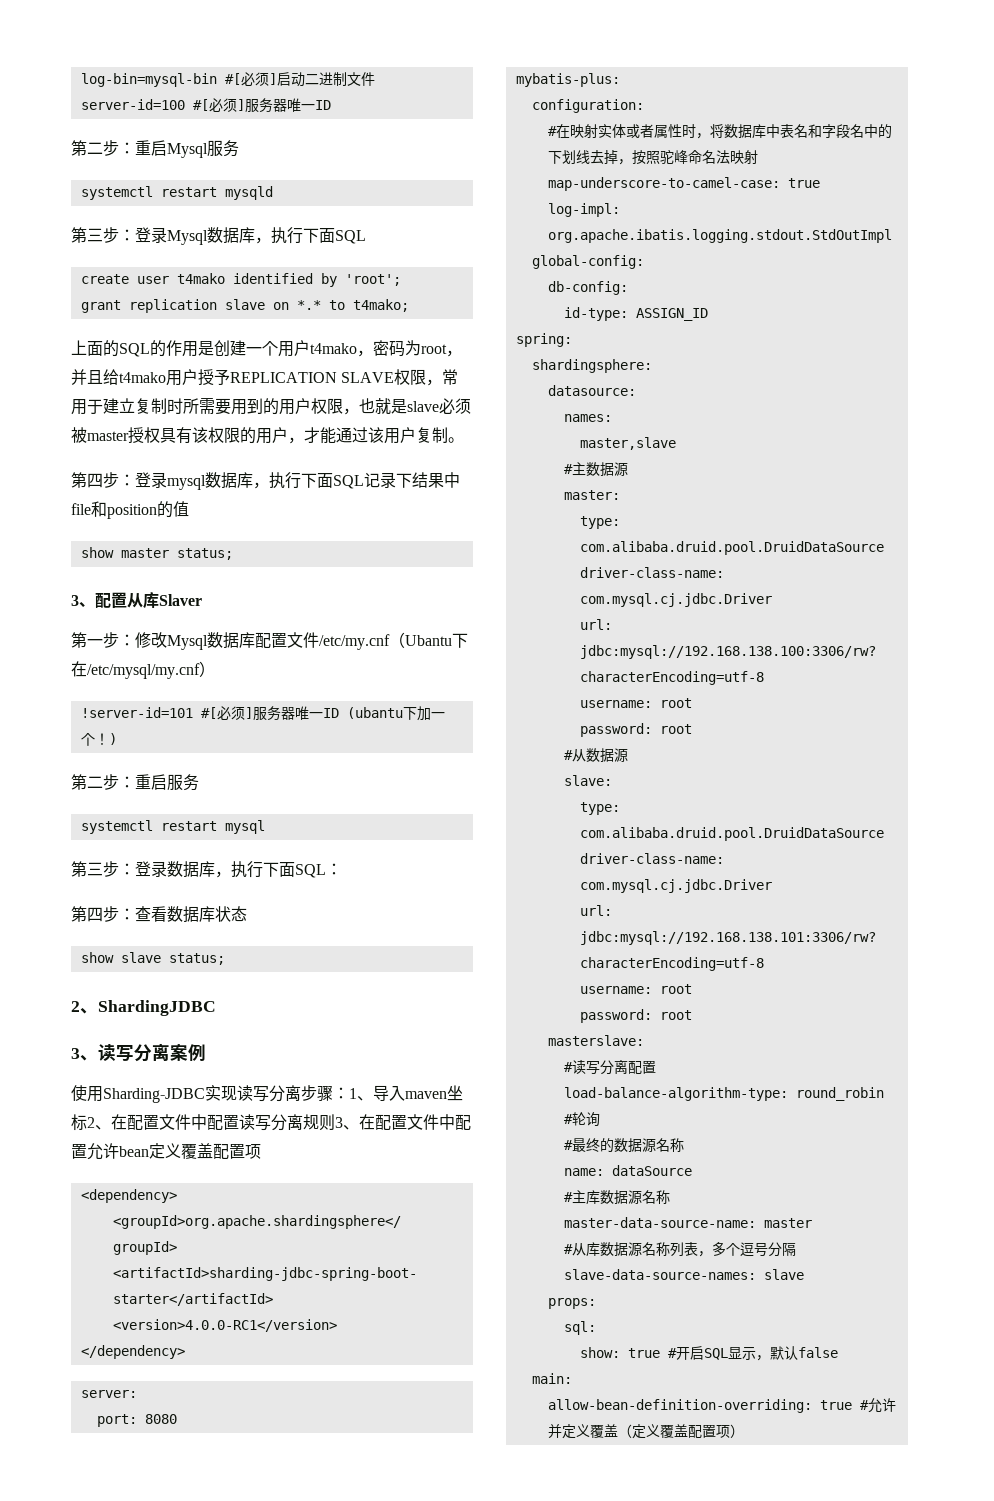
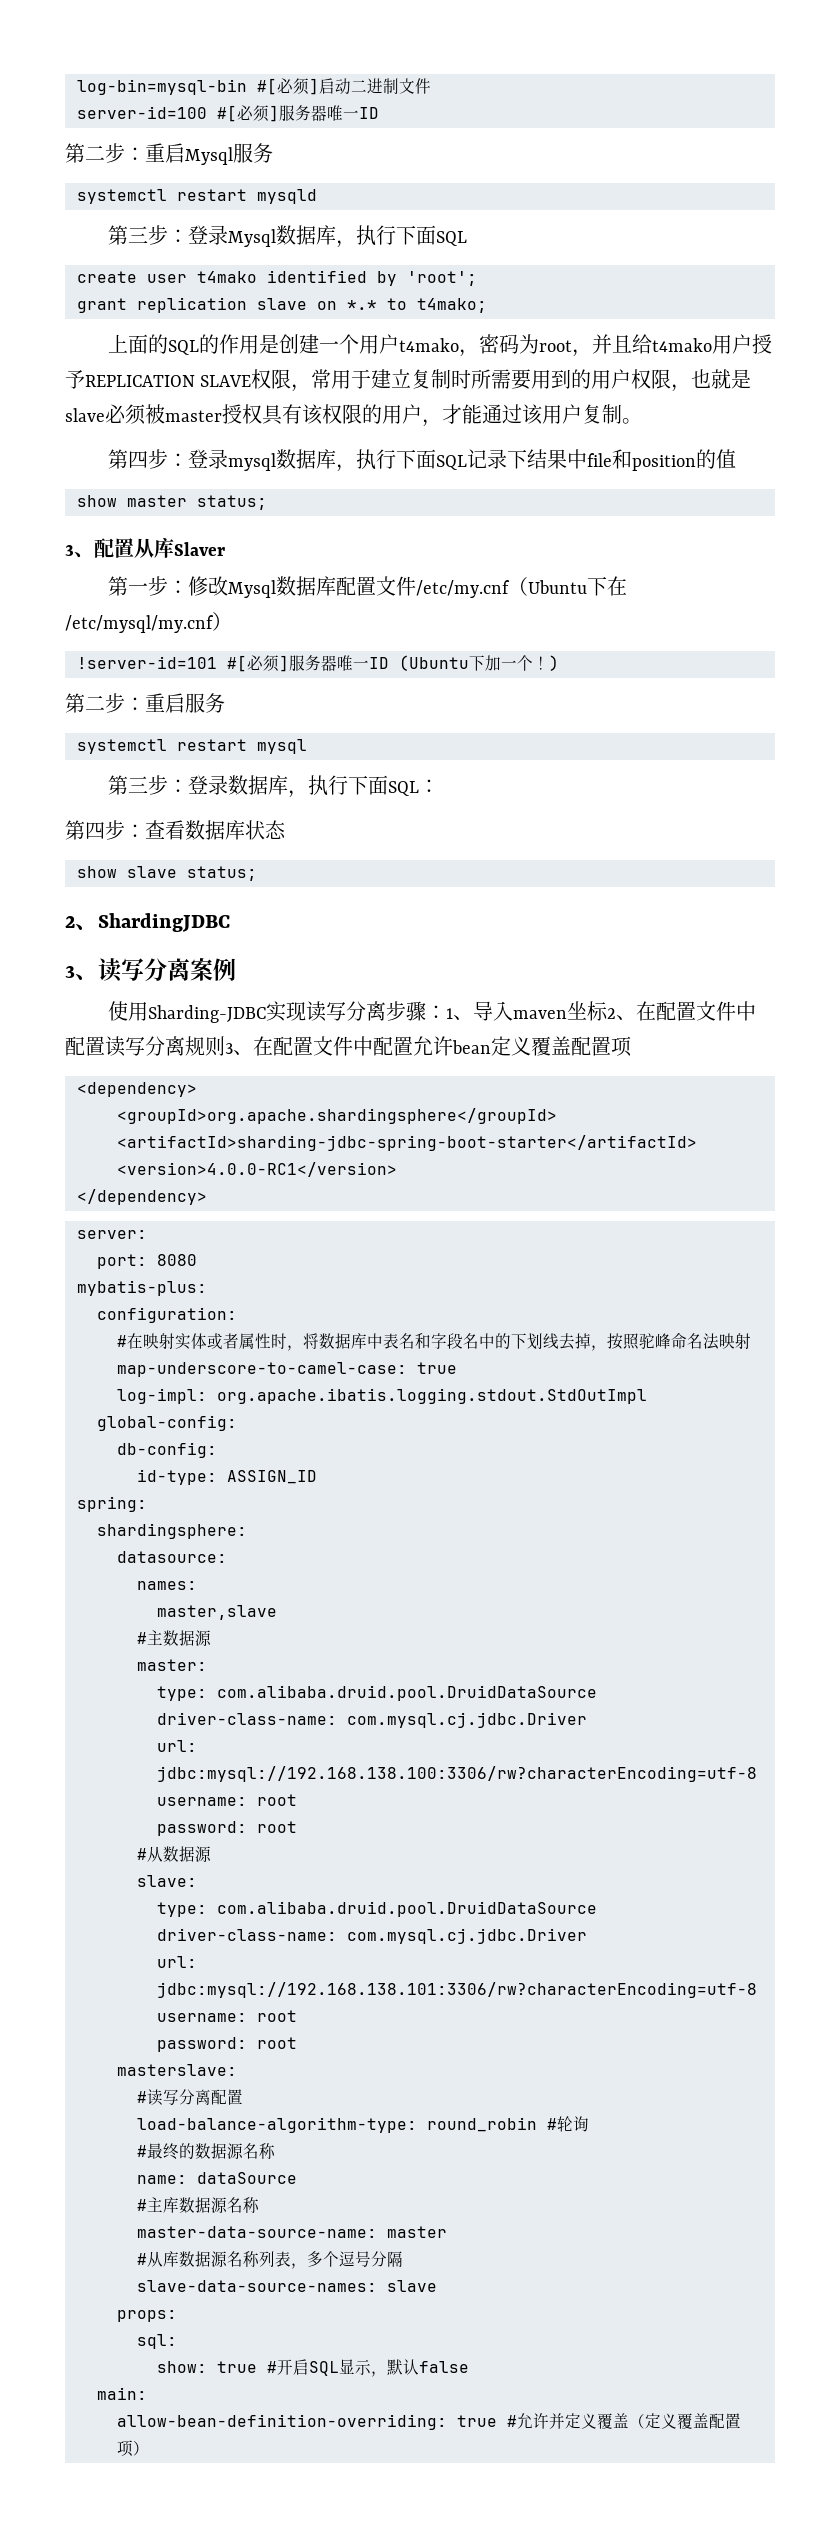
- 第一步：修改Mysql数据库配置文件/etc/my.cnf（Ubantu下在/etc/mysql/my.cnf）
+ 第一步：修改Mysql数据库配置文件/etc/my.cnf（Ubuntu下在/etc/mysql/my.cnf）
- !server-id=101 #[必须]服务器唯一ID (ubantu下加一个！)
+ !server-id=101 #[必须]服务器唯一ID (Ubuntu下加一个！)

